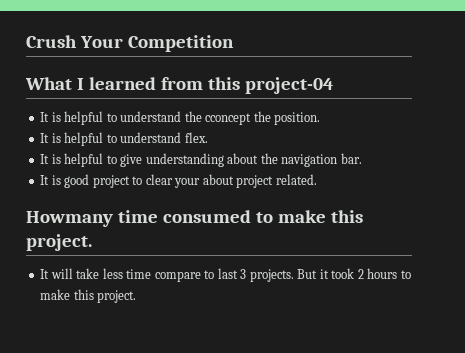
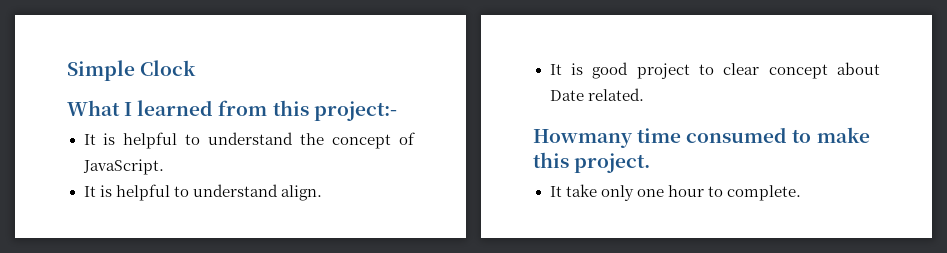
- Crush Your Competition
+ Simple Clock
- What I learned from this project-04
+ What I learned from this project:-
- It is helpful to understand the cconcept the position.
- It is helpful to understand flex.
- It is helpful to give understanding about the navigation bar.
+ It is helpful to understand the concept of JavaScript.
+ It is helpful to understand align.
- It is good project to clear your about project related.
+ It is good project to clear concept about Date related.
- It will take less time compare to last 3 projects. But it took 2 hours to make this project.
+ It take only one hour to complete.

